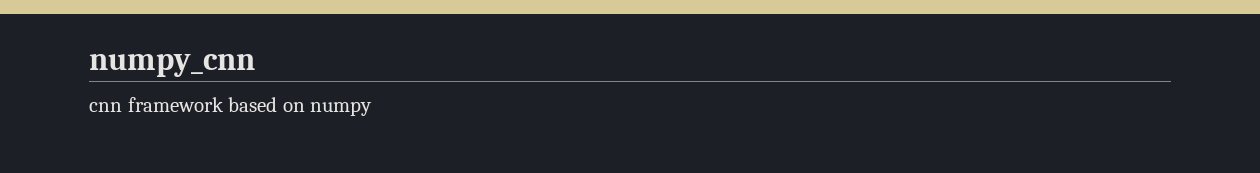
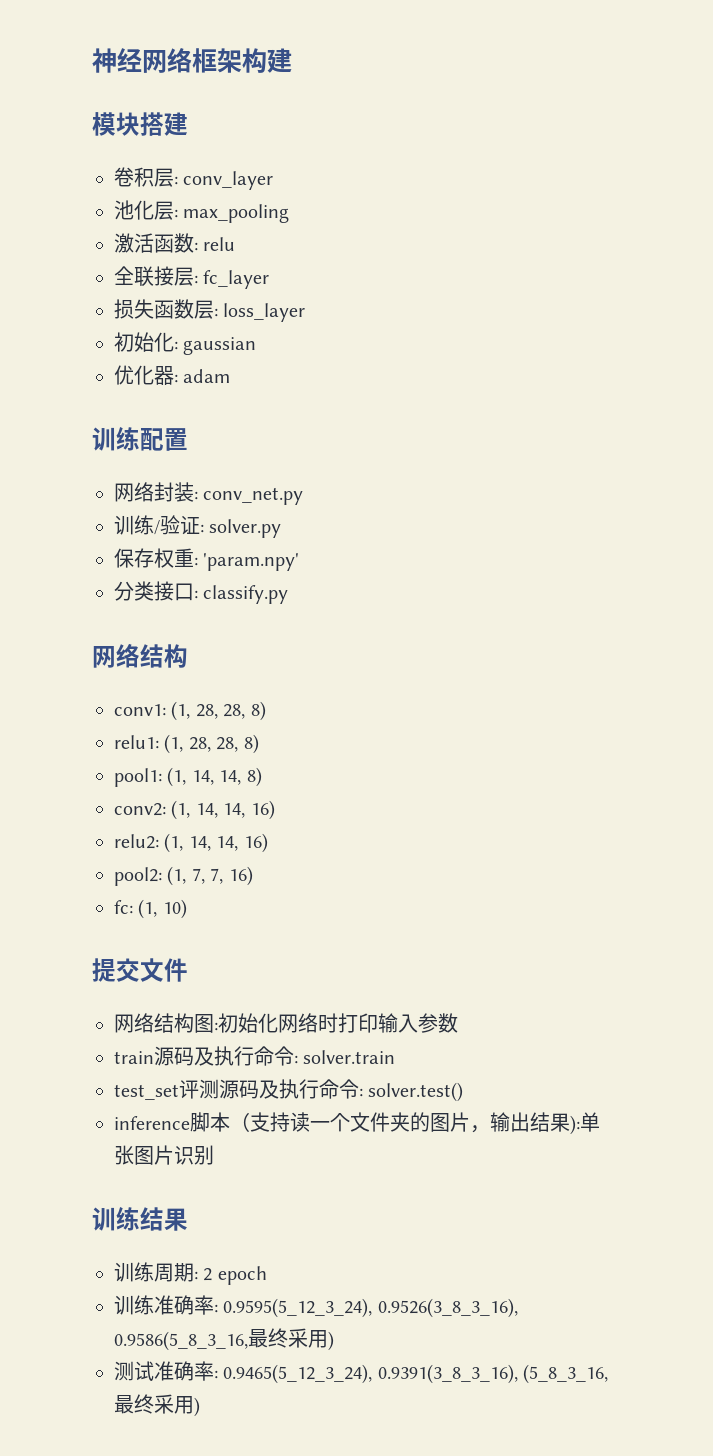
- numpy_cnn
- cnn framework based on numpy
+ 神经网络框架构建
+ 模块搭建
+ 卷积层: conv_layer
+ 池化层: max_pooling
+ 激活函数: relu
+ 全联接层: fc_layer
+ 损失函数层: loss_layer
+ 初始化: gaussian
+ 优化器: adam
+ 训练配置
+ 网络封装: conv_net.py
+ 训练/验证: solver.py
+ 保存权重: 'param.npy'
+ 分类接口: classify.py
+ 网络结构
+ conv1: (1, 28, 28, 8)
+ relu1: (1, 28, 28, 8)
+ pool1: (1, 14, 14, 8)
+ conv2: (1, 14, 14, 16)
+ relu2: (1, 14, 14, 16)
+ pool2: (1, 7, 7, 16)
+ fc: (1, 10)
+ 提交文件
+ 网络结构图:初始化网络时打印输入参数
+ train源码及执行命令: solver.train
+ test_set评测源码及执行命令: solver.test()
+ inference脚本（支持读一个文件夹的图片，输出结果):单张图片识别
+ 训练结果
+ 训练周期: 2 epoch
+ 训练准确率: 0.9595(5_12_3_24), 0.9526(3_8_3_16), 0.9586(5_8_3_16,最终采用)
+ 测试准确率: 0.9465(5_12_3_24), 0.9391(3_8_3_16), (5_8_3_16,最终采用)

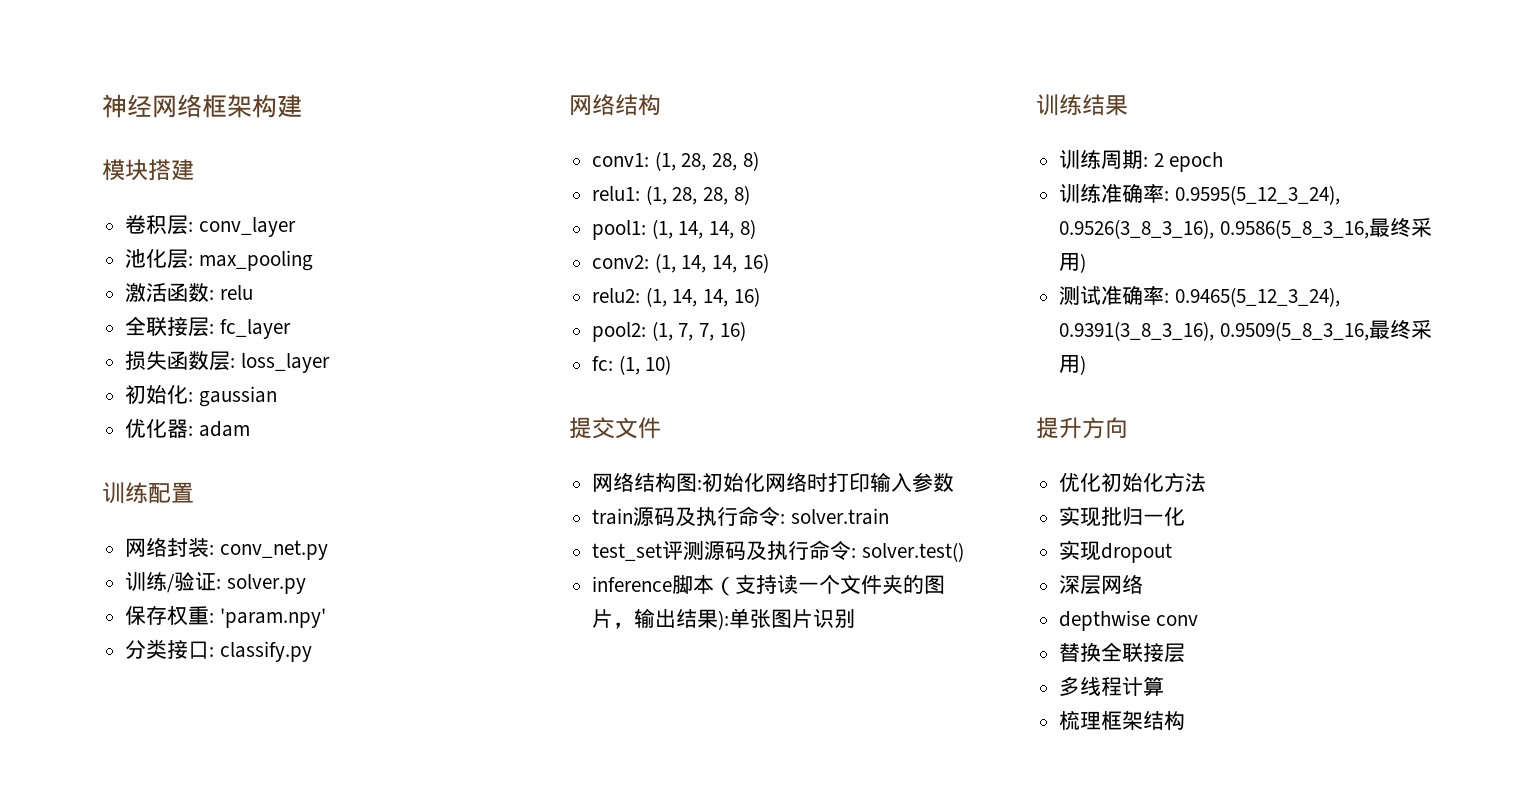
- 测试准确率: 0.9465(5_12_3_24), 0.9391(3_8_3_16), (5_8_3_16,最终采用)
+ 测试准确率: 0.9465(5_12_3_24), 0.9391(3_8_3_16), 0.9509(5_8_3_16,最终采用)
+ 提升方向
+ 优化初始化方法
+ 实现批归一化
+ 实现dropout
+ 深层网络
+ depthwise conv
+ 替换全联接层
+ 多线程计算
+ 梳理框架结构

